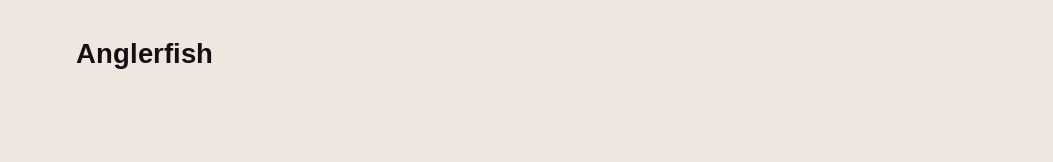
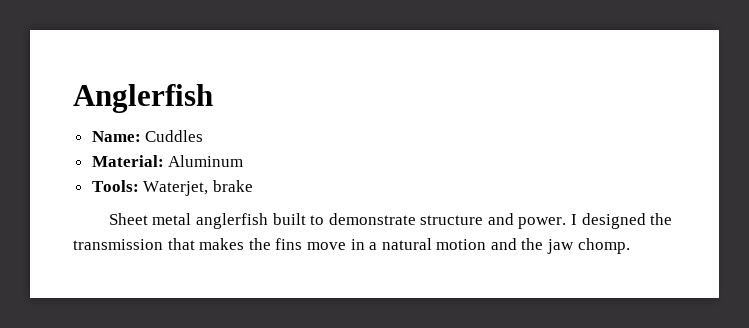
+ Name: Cuddles
+ Material: Aluminum
+ Tools: Waterjet, brake
+ Sheet metal anglerfish built to demonstrate structure and power. I designed the transmission that makes the fins move in a natural motion and the jaw chomp.

